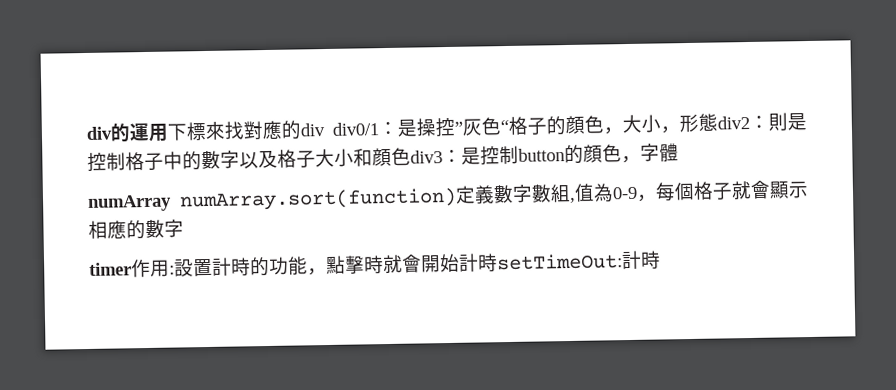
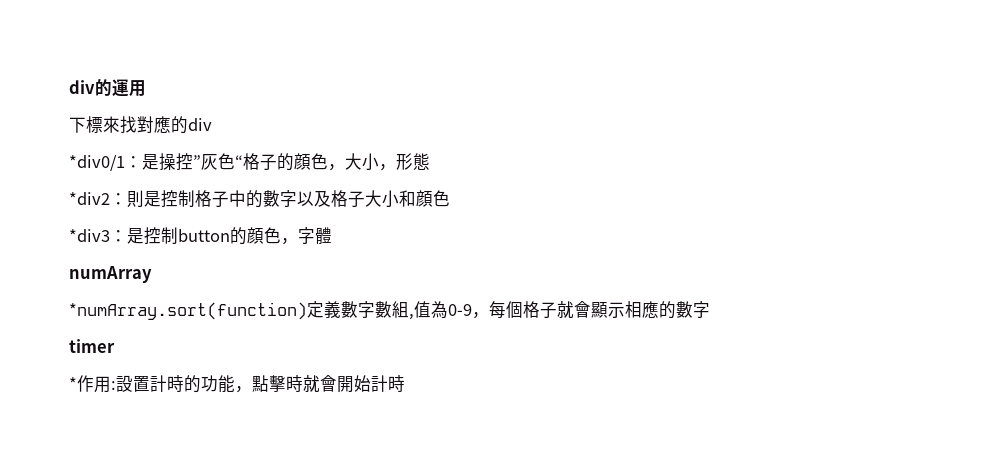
- div的運用下標來找對應的div div0/1：是操控”灰色“格子的顔色，大小，形態div2：則是控制格子中的數字以及格子大小和顔色div3：是控制button的顔色，字體
+ div的運用
+ 下標來找對應的div
+ *div0/1：是操控”灰色“格子的顔色，大小，形態
+ *div2：則是控制格子中的數字以及格子大小和顔色
+ *div3：是控制button的顔色，字體
- numArray numArray.sort(function)定義數字數組,值為0-9，每個格子就會顯示相應的數字
+ numArray
+ *numArray.sort(function)定義數字數組,值為0-9，每個格子就會顯示相應的數字
- timer作用:設置計時的功能，點擊時就會開始計時setTimeOut:計時
+ timer
+ *作用:設置計時的功能，點擊時就會開始計時

